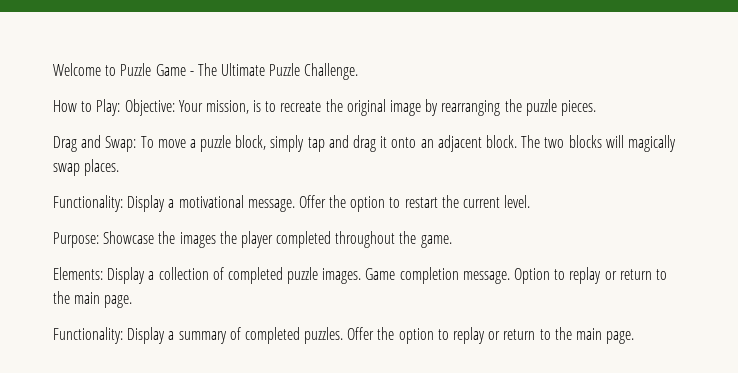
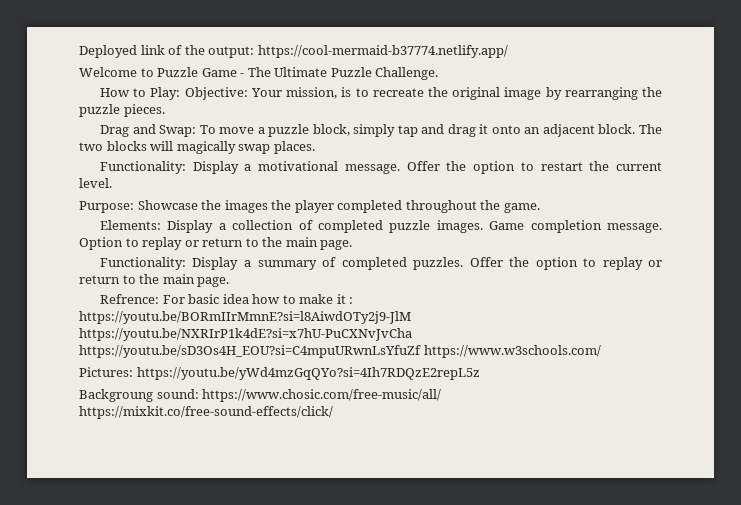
+ Deployed link of the output: https://cool-mermaid-b37774.netlify.app/
+ Refrence: For basic idea how to make it : https://youtu.be/BORmIIrMmnE?si=l8AiwdOTy2j9-JlM https://youtu.be/NXRIrP1k4dE?si=x7hU-PuCXNvJvCha https://youtu.be/sD3Os4H_EOU?si=C4mpuURwnLsYfuZf https://www.w3schools.com/
+ Pictures: https://youtu.be/yWd4mzGqQYo?si=4Ih7RDQzE2repL5z
+ Backgroung sound: https://www.chosic.com/free-music/all/ https://mixkit.co/free-sound-effects/click/

